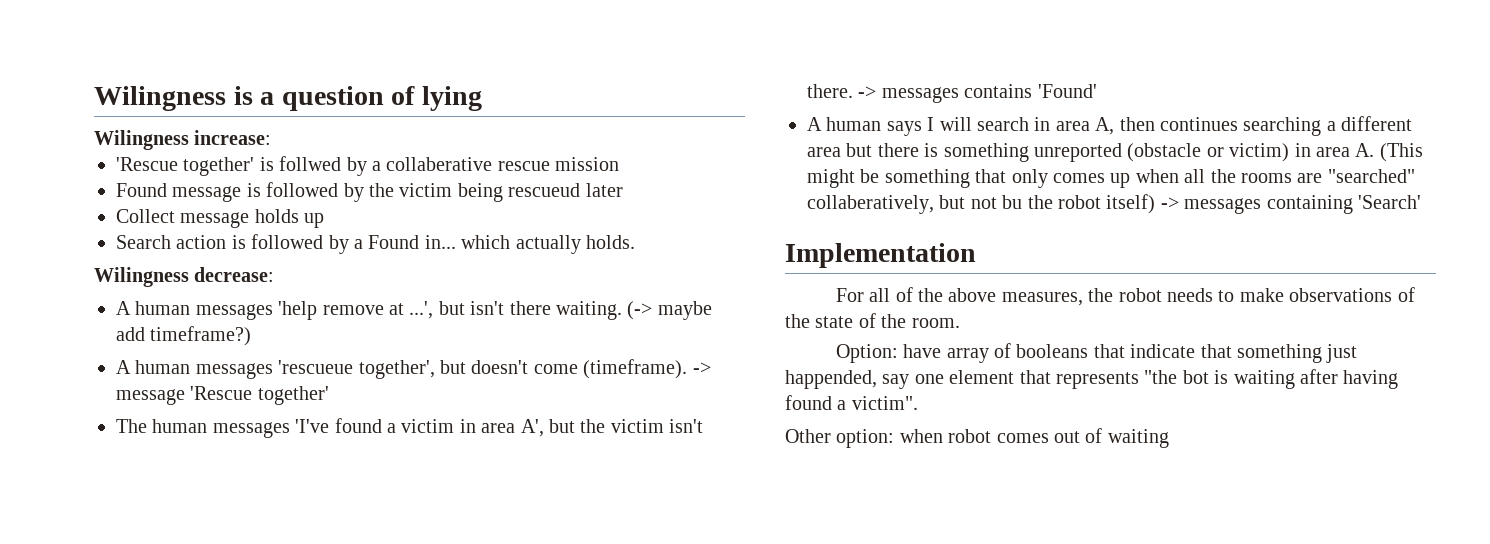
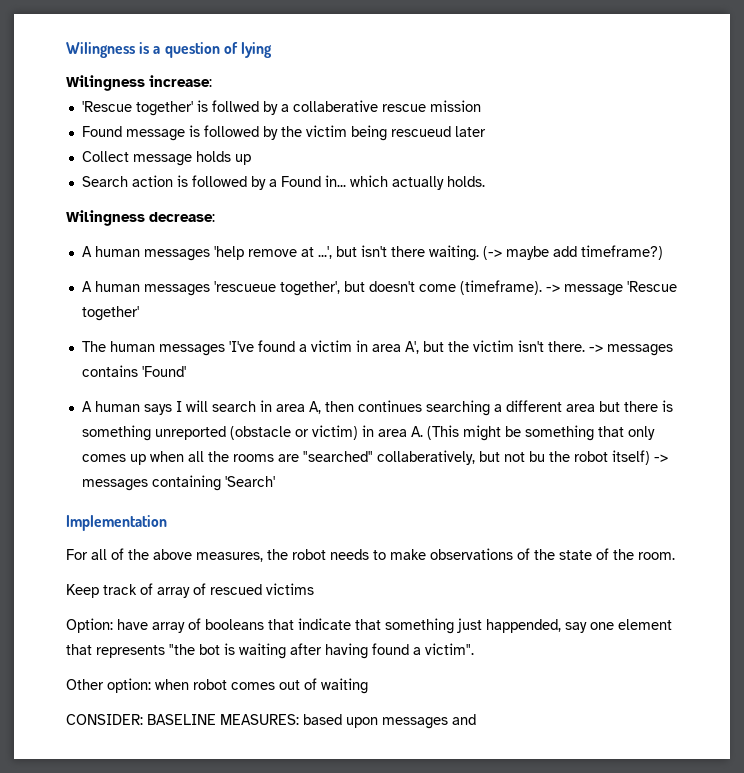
+ Keep track of array of rescued victims
+ CONSIDER: BASELINE MEASURES: based upon messages and

